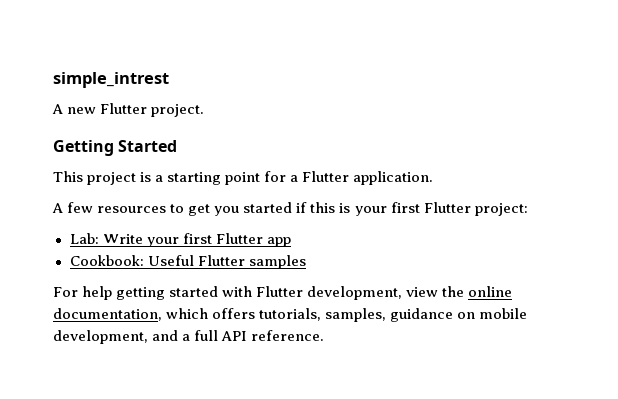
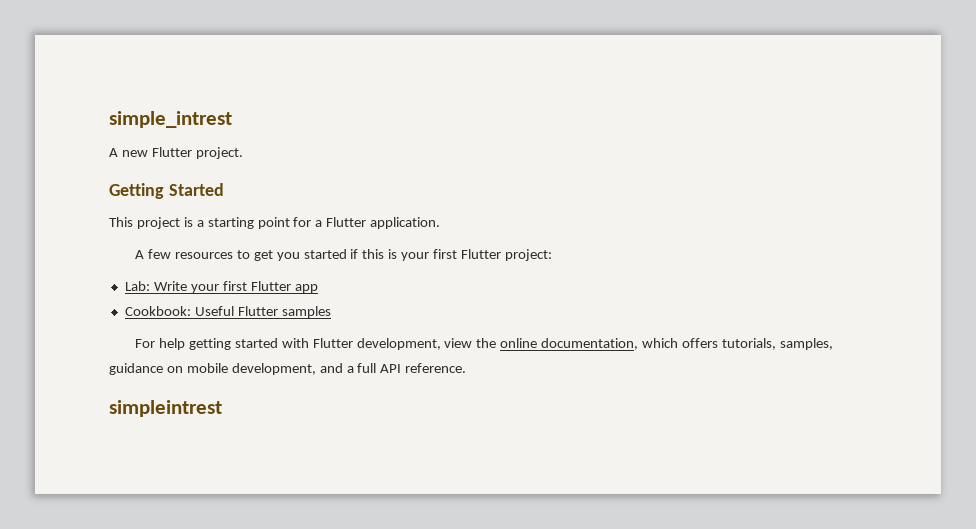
+ simpleintrest

